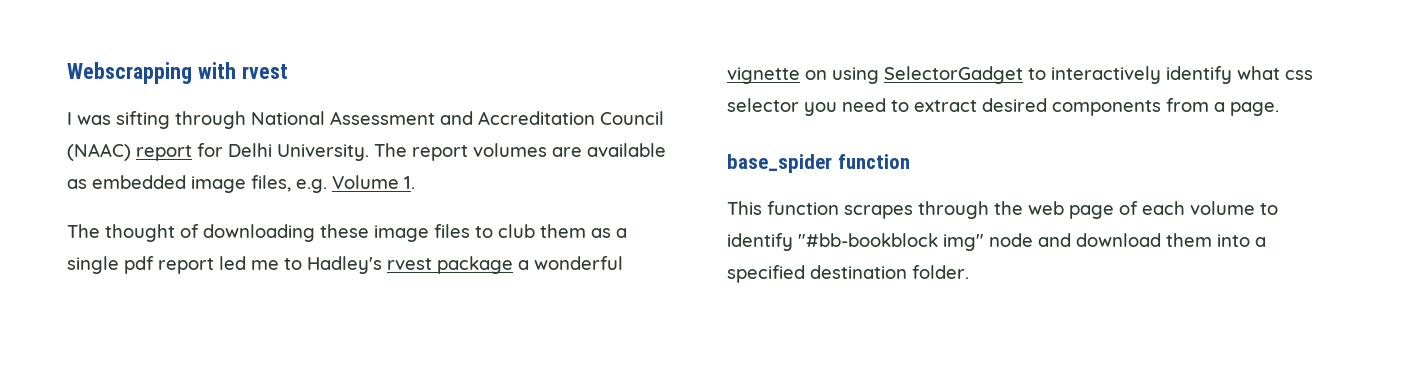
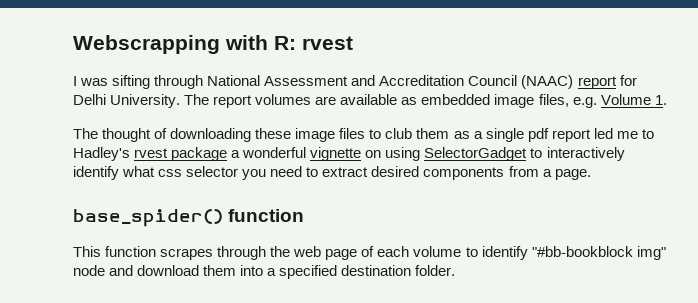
- Webscrapping with rvest
+ Webscrapping with R: rvest
- base_spider function
+ base_spider() function

